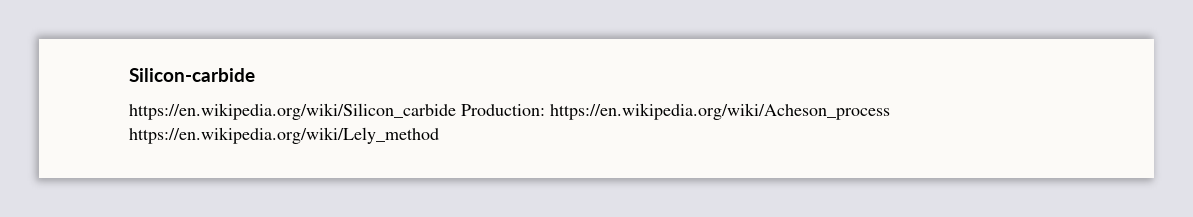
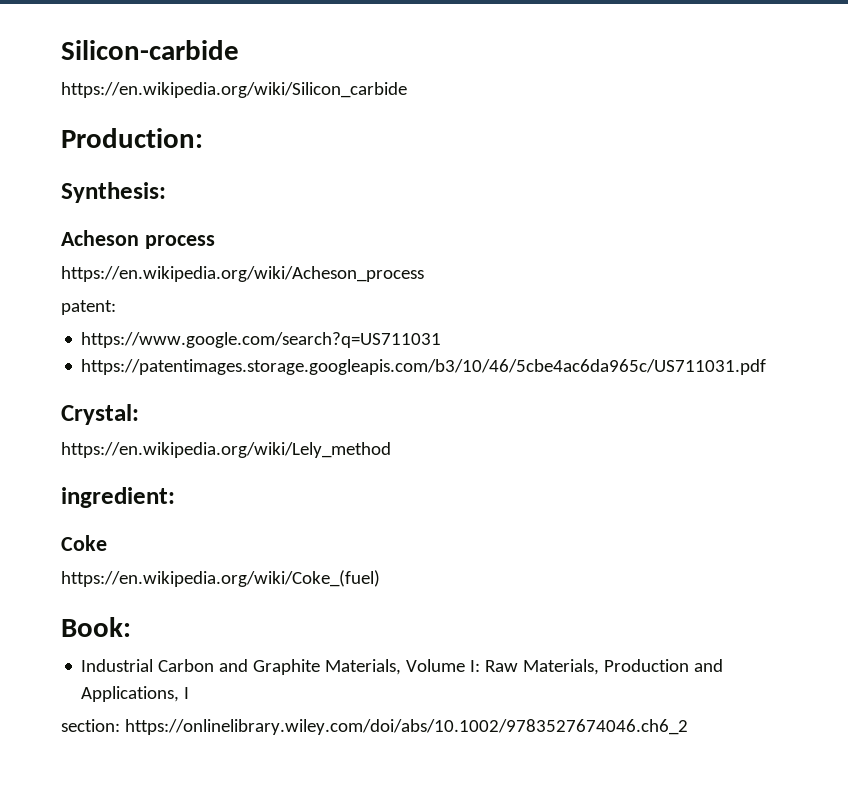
- https://en.wikipedia.org/wiki/Silicon_carbide Production: https://en.wikipedia.org/wiki/Acheson_process https://en.wikipedia.org/wiki/Lely_method
+ https://en.wikipedia.org/wiki/Silicon_carbide
+ Production:
+ Synthesis:
+ Acheson process
+ https://en.wikipedia.org/wiki/Acheson_process
+ patent:
+ https://www.google.com/search?q=US711031
+ https://patentimages.storage.googleapis.com/b3/10/46/5cbe4ac6da965c/US711031.pdf
+ Crystal:
+ https://en.wikipedia.org/wiki/Lely_method
+ ingredient:
+ Coke
+ https://en.wikipedia.org/wiki/Coke_(fuel)
+ Book:
+ Industrial Carbon and Graphite Materials, Volume I: Raw Materials, Production and Applications, I
+ section: https://onlinelibrary.wiley.com/doi/abs/10.1002/9783527674046.ch6_2

